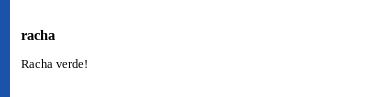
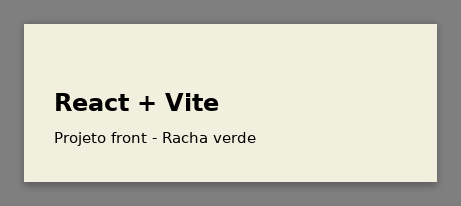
- racha
- Racha verde!
+ React + Vite
+ Projeto front - Racha verde

